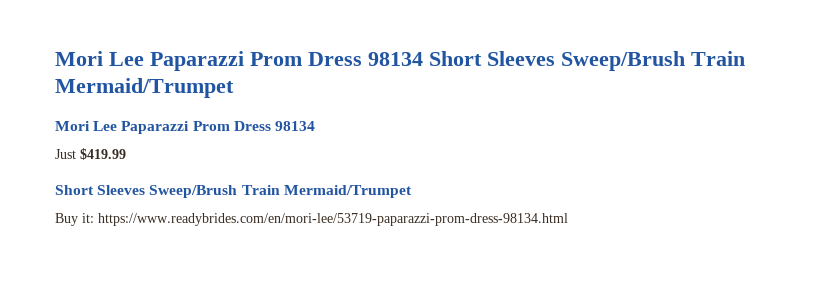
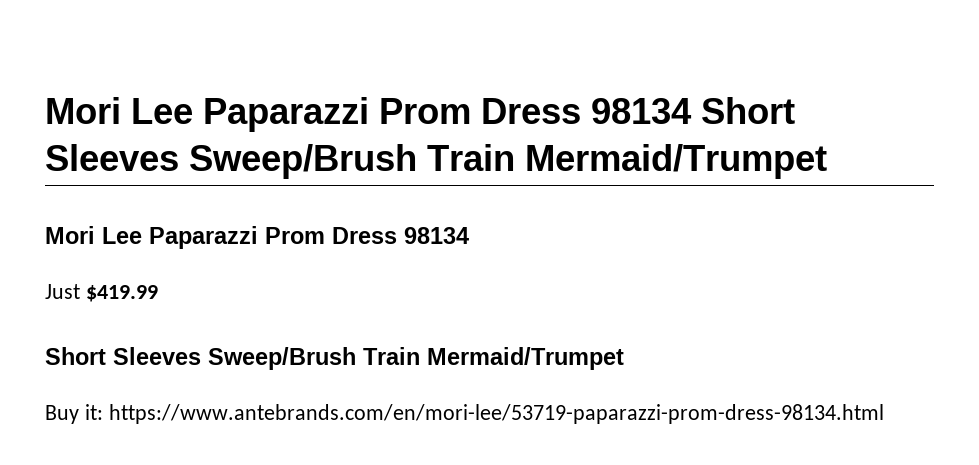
- Buy it: https://www.readybrides.com/en/mori-lee/53719-paparazzi-prom-dress-98134.html
+ Buy it: https://www.antebrands.com/en/mori-lee/53719-paparazzi-prom-dress-98134.html

